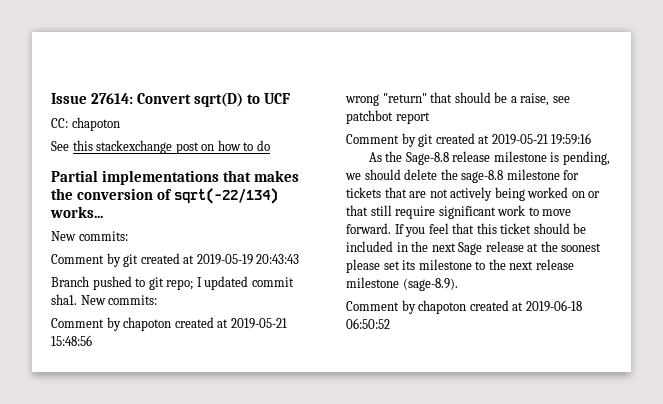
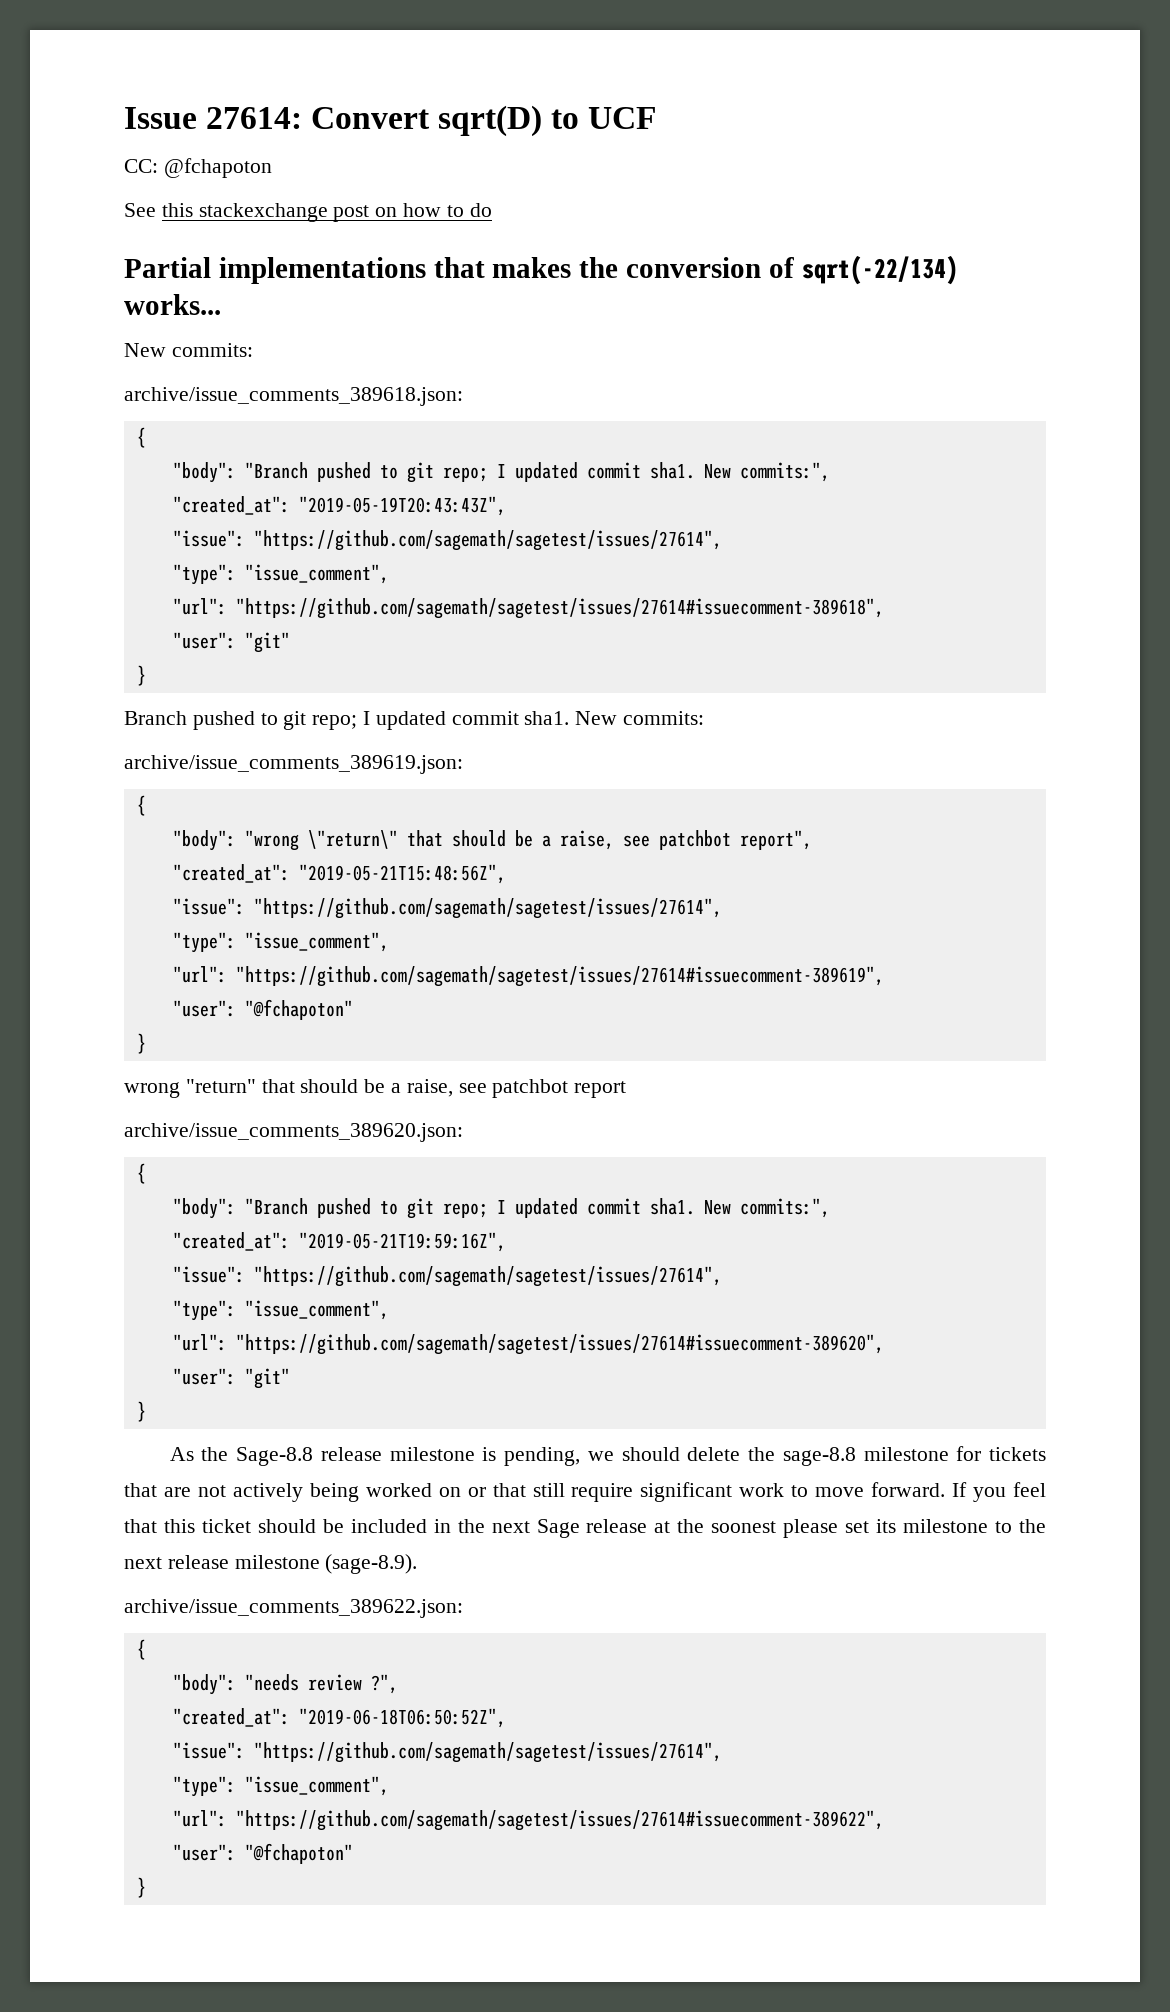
- CC: chapoton
+ CC: @fchapoton
- Comment by git created at 2019-05-19 20:43:43
+ archive/issue_comments_389618.json:
+ {
+ "body": "Branch pushed to git repo; I updated commit sha1. New commits:",
+ "created_at": "2019-05-19T20:43:43Z",
+ "issue": "https://github.com/sagemath/sagetest/issues/27614",
+ "type": "issue_comment",
+ "url": "https://github.com/sagemath/sagetest/issues/27614#issuecomment-389618",
+ "user": "git"
+ }
- Comment by chapoton created at 2019-05-21 15:48:56
+ archive/issue_comments_389619.json:
+ {
+ "body": "wrong \"return\" that should be a raise, see patchbot report",
+ "created_at": "2019-05-21T15:48:56Z",
+ "issue": "https://github.com/sagemath/sagetest/issues/27614",
+ "type": "issue_comment",
+ "url": "https://github.com/sagemath/sagetest/issues/27614#issuecomment-389619",
+ "user": "@fchapoton"
+ }
- Comment by git created at 2019-05-21 19:59:16
+ archive/issue_comments_389620.json:
+ {
+ "body": "Branch pushed to git repo; I updated commit sha1. New commits:",
+ "created_at": "2019-05-21T19:59:16Z",
+ "issue": "https://github.com/sagemath/sagetest/issues/27614",
+ "type": "issue_comment",
+ "url": "https://github.com/sagemath/sagetest/issues/27614#issuecomment-389620",
+ "user": "git"
+ }
- Comment by chapoton created at 2019-06-18 06:50:52
+ archive/issue_comments_389622.json:
+ {
+ "body": "needs review ?",
+ "created_at": "2019-06-18T06:50:52Z",
+ "issue": "https://github.com/sagemath/sagetest/issues/27614",
+ "type": "issue_comment",
+ "url": "https://github.com/sagemath/sagetest/issues/27614#issuecomment-389622",
+ "user": "@fchapoton"
+ }

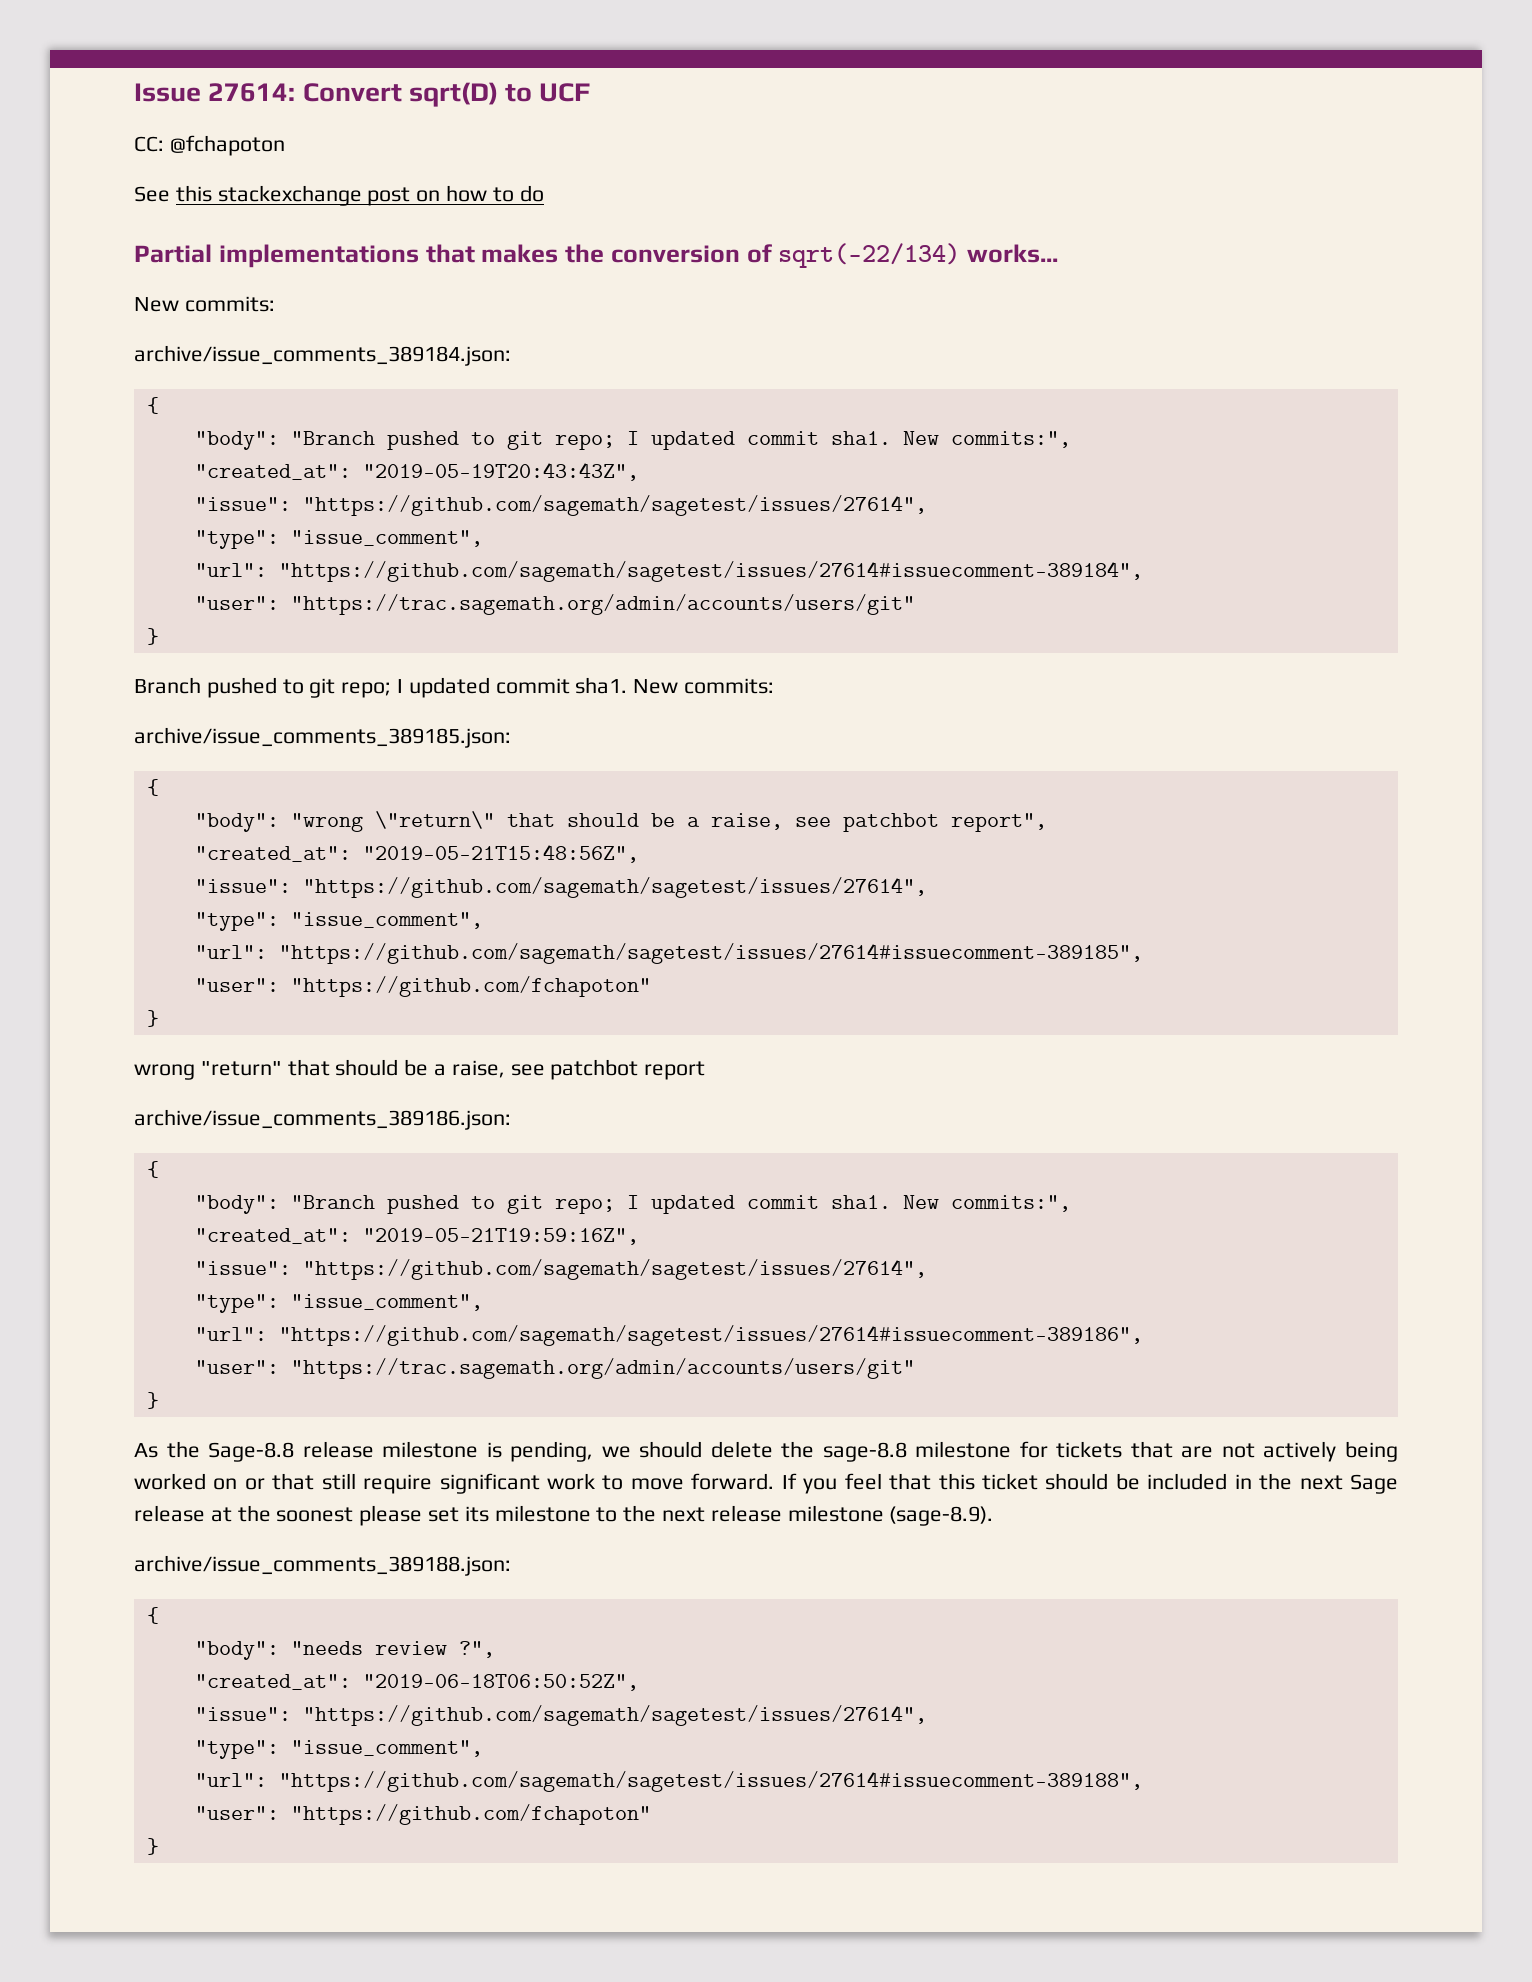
- archive/issue_comments_389618.json:
+ archive/issue_comments_389184.json:
- "url": "https://github.com/sagemath/sagetest/issues/27614#issuecomment-389618",
- "user": "git"
+ "url": "https://github.com/sagemath/sagetest/issues/27614#issuecomment-389184",
+ "user": "https://trac.sagemath.org/admin/accounts/users/git"
- archive/issue_comments_389619.json:
+ archive/issue_comments_389185.json:
- "url": "https://github.com/sagemath/sagetest/issues/27614#issuecomment-389619",
- "user": "@fchapoton"
+ "url": "https://github.com/sagemath/sagetest/issues/27614#issuecomment-389185",
+ "user": "https://github.com/fchapoton"
- archive/issue_comments_389620.json:
+ archive/issue_comments_389186.json:
- "url": "https://github.com/sagemath/sagetest/issues/27614#issuecomment-389620",
- "user": "git"
+ "url": "https://github.com/sagemath/sagetest/issues/27614#issuecomment-389186",
+ "user": "https://trac.sagemath.org/admin/accounts/users/git"
- archive/issue_comments_389622.json:
+ archive/issue_comments_389188.json:
- "url": "https://github.com/sagemath/sagetest/issues/27614#issuecomment-389622",
- "user": "@fchapoton"
+ "url": "https://github.com/sagemath/sagetest/issues/27614#issuecomment-389188",
+ "user": "https://github.com/fchapoton"

